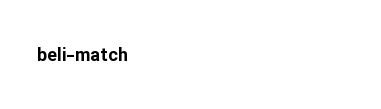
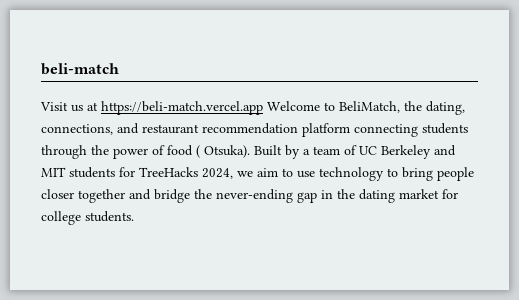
+ Visit us at https://beli-match.vercel.app Welcome to BeliMatch, the dating, connections, and restaurant recommendation platform connecting students through the power of food ( Otsuka). Built by a team of UC Berkeley and MIT students for TreeHacks 2024, we aim to use technology to bring people closer together and bridge the never-ending gap in the dating market for college students.

